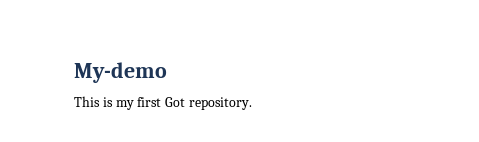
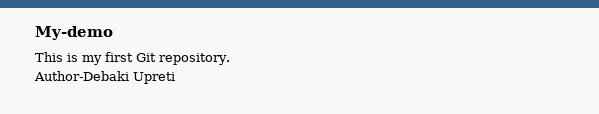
- This is my first Got repository.
+ This is my first Git repository.
+ Author-Debaki Upreti

